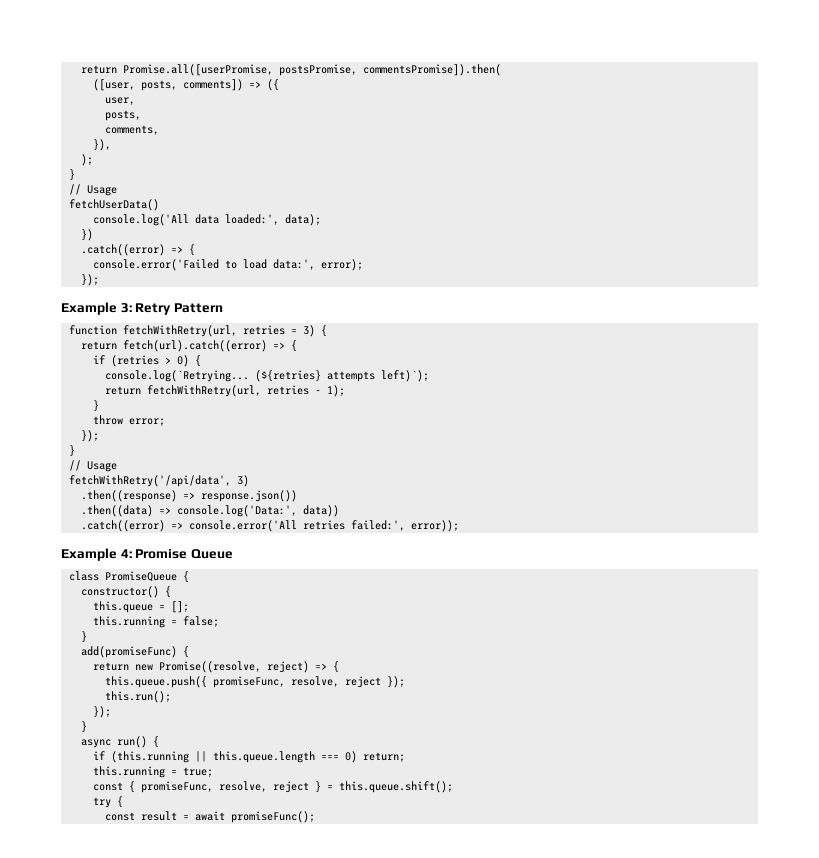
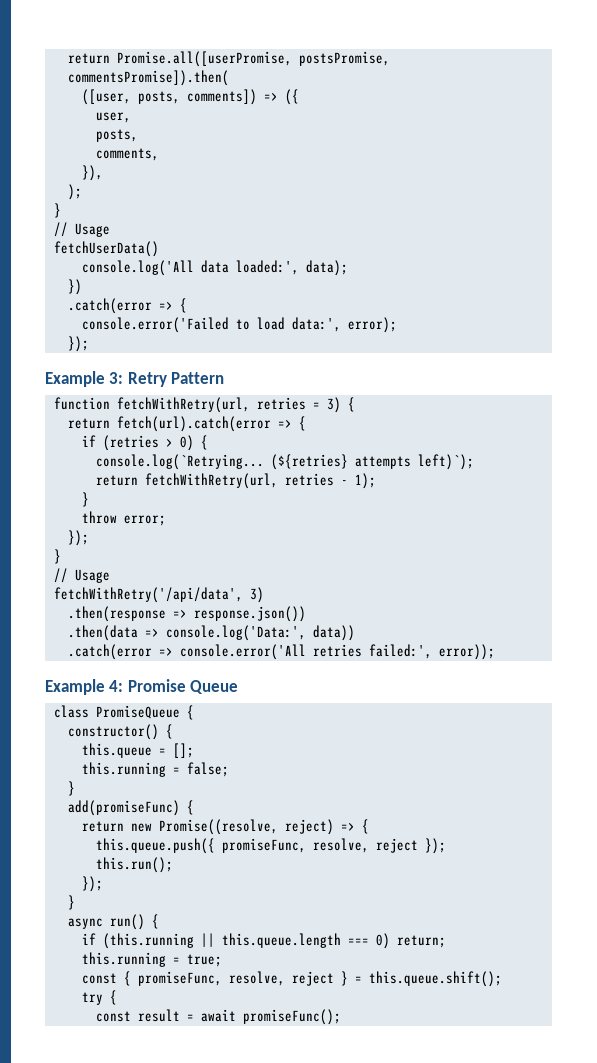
- .catch((error) => {
+ .catch(error => {
- return fetch(url).catch((error) => {
+ return fetch(url).catch(error => {
- .then((response) => response.json())
+ .then(response => response.json())
- .then((data) => console.log('Data:', data))
+ .then(data => console.log('Data:', data))
- .catch((error) => console.error('All retries failed:', error));
+ .catch(error => console.error('All retries failed:', error));

